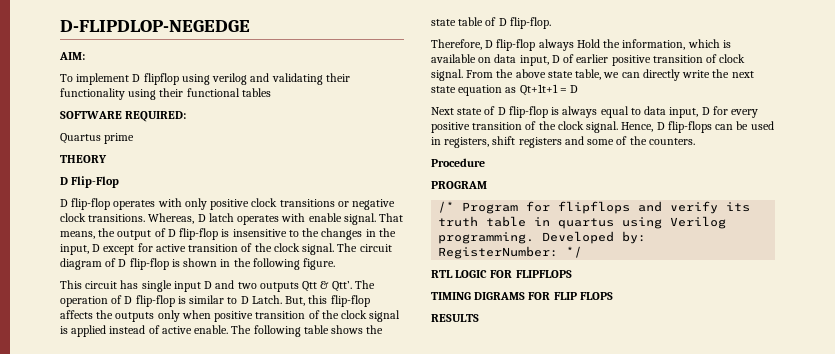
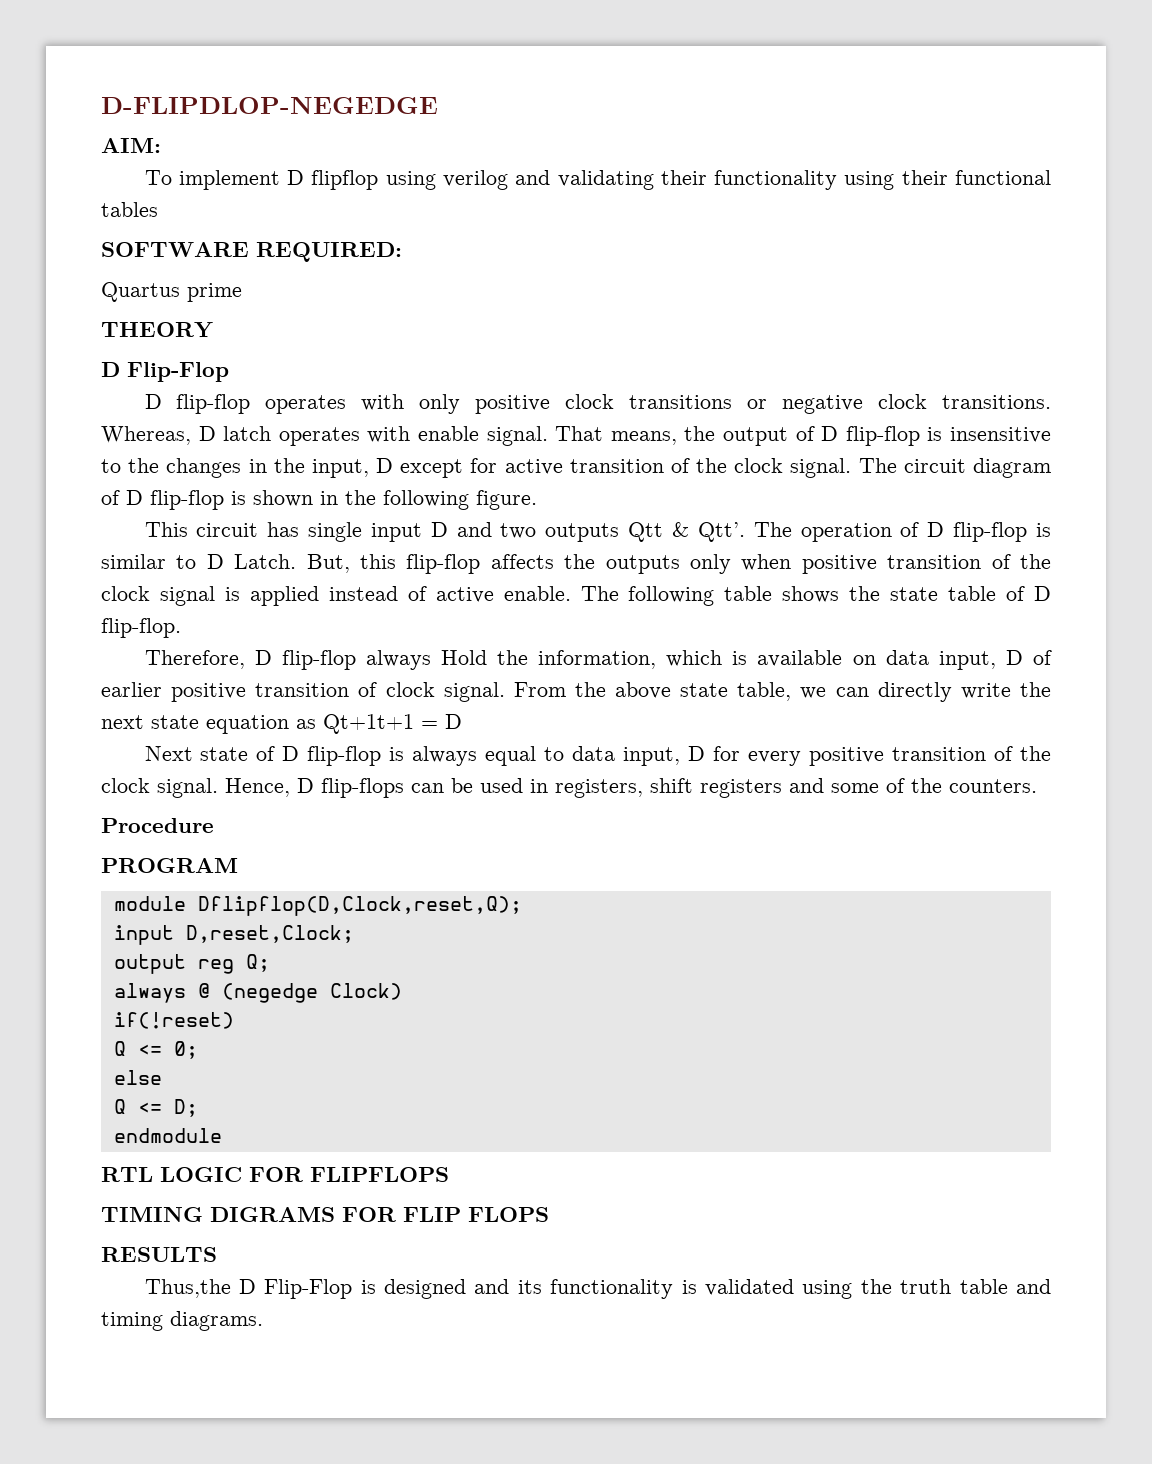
- /* Program for flipflops and verify its truth table in quartus using Verilog programming. Developed by: RegisterNumber: */
+ module Dflipflop(D,Clock,reset,Q);
+ input D,reset,Clock;
+ output reg Q;
+ always @ (negedge Clock)
+ if(!reset)
+ Q <= 0;
+ else
+ Q <= D;
+ endmodule
+ Thus,the D Flip-Flop is designed and its functionality is validated using the truth table and timing diagrams.

